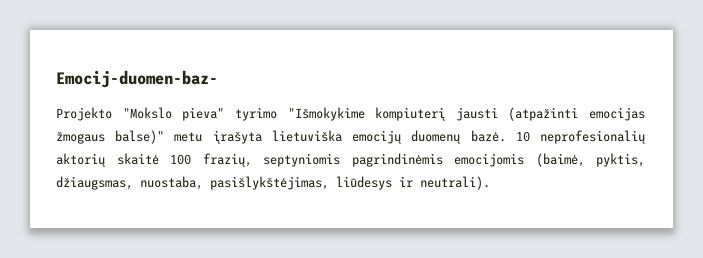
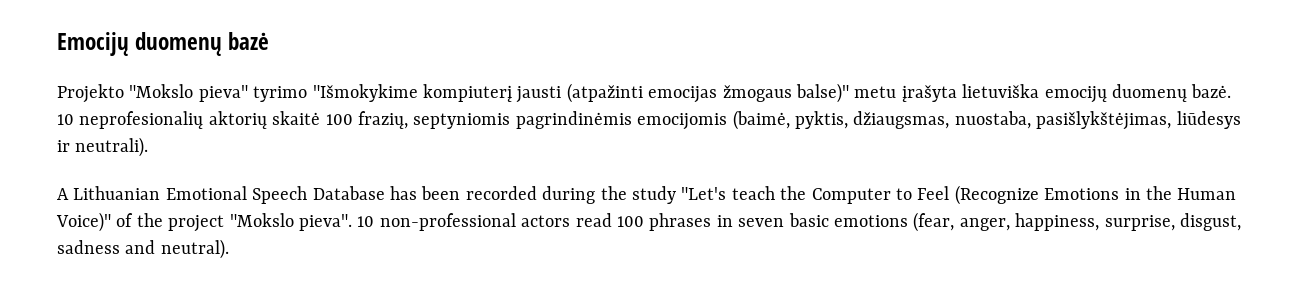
- Emocij-duomen-baz-
+ Emocijų duomenų bazė
+ A Lithuanian Emotional Speech Database has been recorded during the study "Let's teach the Computer to Feel (Recognize Emotions in the Human Voice)" of the project "Mokslo pieva". 10 non-professional actors read 100 phrases in seven basic emotions (fear, anger, happiness, surprise, disgust, sadness and neutral).

